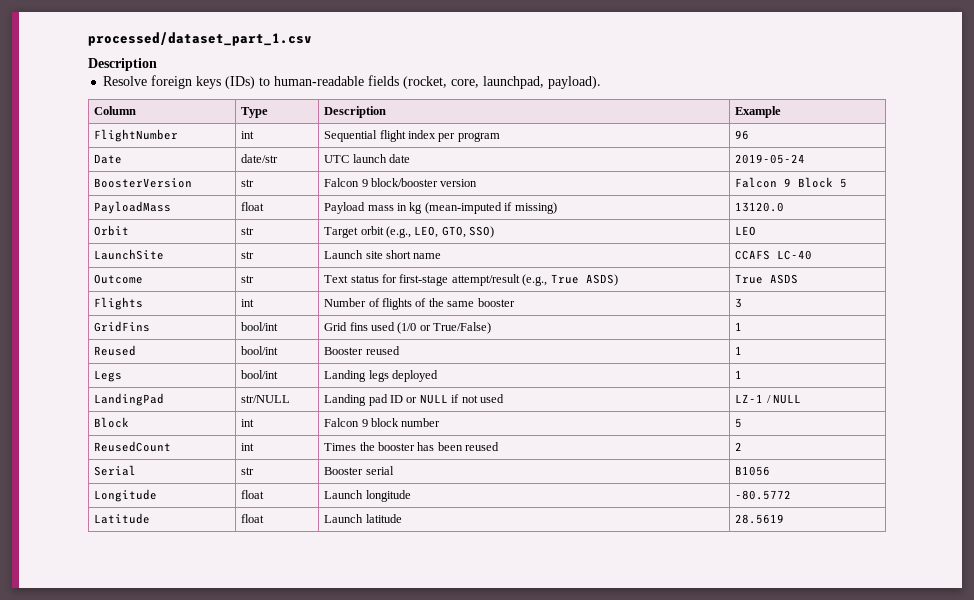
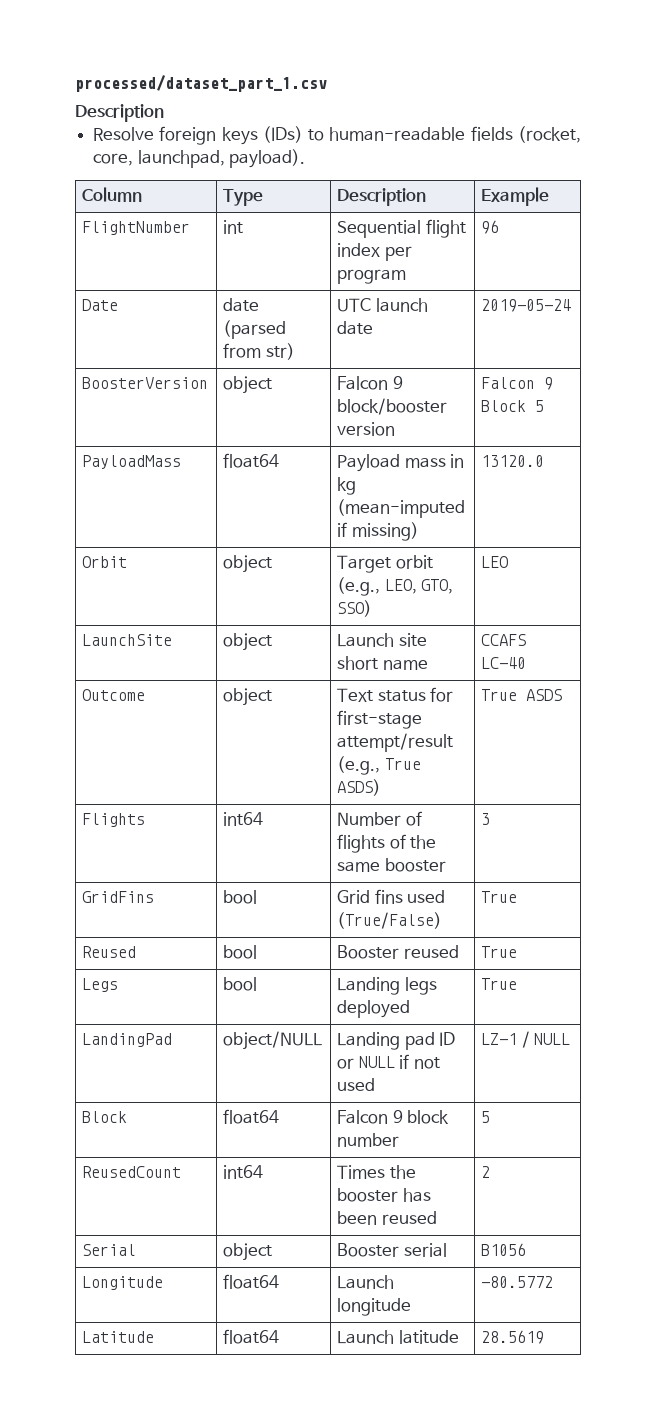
- Date | date/str | UTC launch date | 2019-05-24
+ Date | date (parsed from str) | UTC launch date | 2019-05-24
- BoosterVersion | str | Falcon 9 block/booster version | Falcon 9 Block 5
+ BoosterVersion | object | Falcon 9 block/booster version | Falcon 9 Block 5
- PayloadMass | float | Payload mass in kg (mean-imputed if missing) | 13120.0
+ PayloadMass | float64 | Payload mass in kg (mean-imputed if missing) | 13120.0
- Orbit | str | Target orbit (e.g., LEO, GTO, SSO) | LEO
+ Orbit | object | Target orbit (e.g., LEO, GTO, SSO) | LEO
- LaunchSite | str | Launch site short name | CCAFS LC-40
+ LaunchSite | object | Launch site short name | CCAFS LC-40
- Outcome | str | Text status for first-stage attempt/result (e.g., True ASDS) | True ASDS
+ Outcome | object | Text status for first-stage attempt/result (e.g., True ASDS) | True ASDS
- Flights | int | Number of flights of the same booster | 3
+ Flights | int64 | Number of flights of the same booster | 3
- GridFins | bool/int | Grid fins used (1/0 or True/False) | 1
+ GridFins | bool | Grid fins used (True/False) | True
- Reused | bool/int | Booster reused | 1
+ Reused | bool | Booster reused | True
- Legs | bool/int | Landing legs deployed | 1
+ Legs | bool | Landing legs deployed | True
- LandingPad | str/NULL | Landing pad ID or NULL if not used | LZ-1 / NULL
+ LandingPad | object/NULL | Landing pad ID or NULL if not used | LZ-1 / NULL
- Block | int | Falcon 9 block number | 5
+ Block | float64 | Falcon 9 block number | 5
- ReusedCount | int | Times the booster has been reused | 2
+ ReusedCount | int64 | Times the booster has been reused | 2
- Serial | str | Booster serial | B1056
+ Serial | object | Booster serial | B1056
- Longitude | float | Launch longitude | -80.5772
+ Longitude | float64 | Launch longitude | -80.5772
- Latitude | float | Launch latitude | 28.5619
+ Latitude | float64 | Launch latitude | 28.5619

